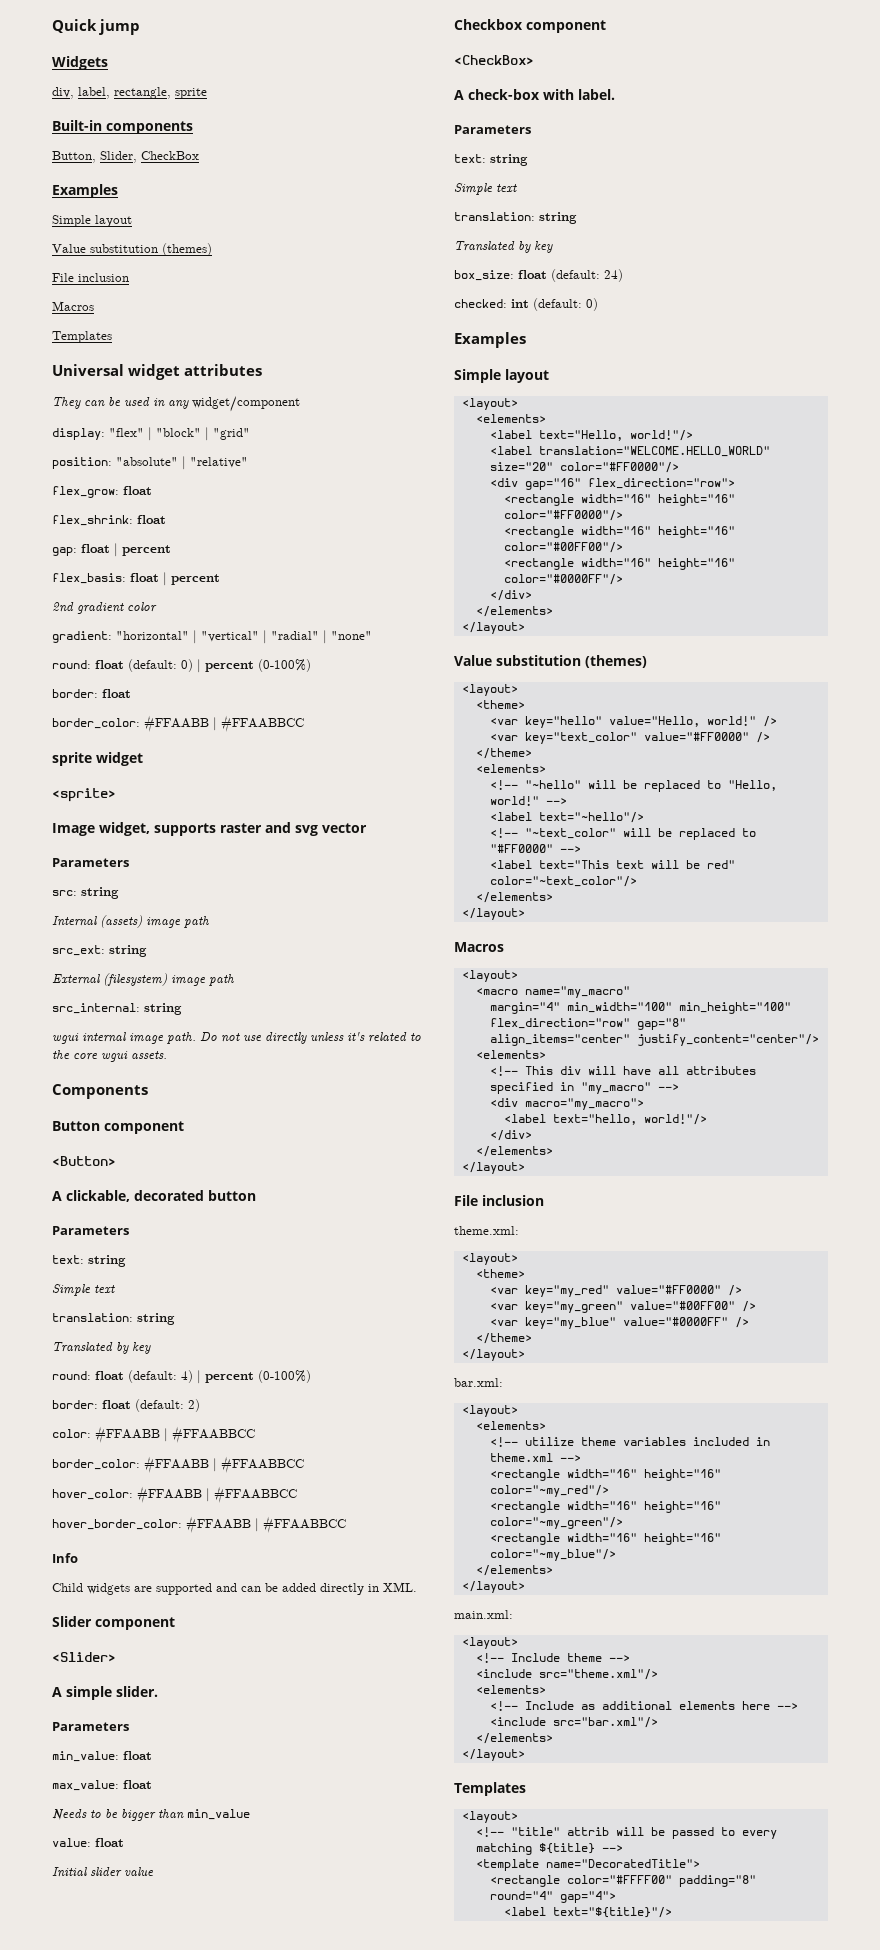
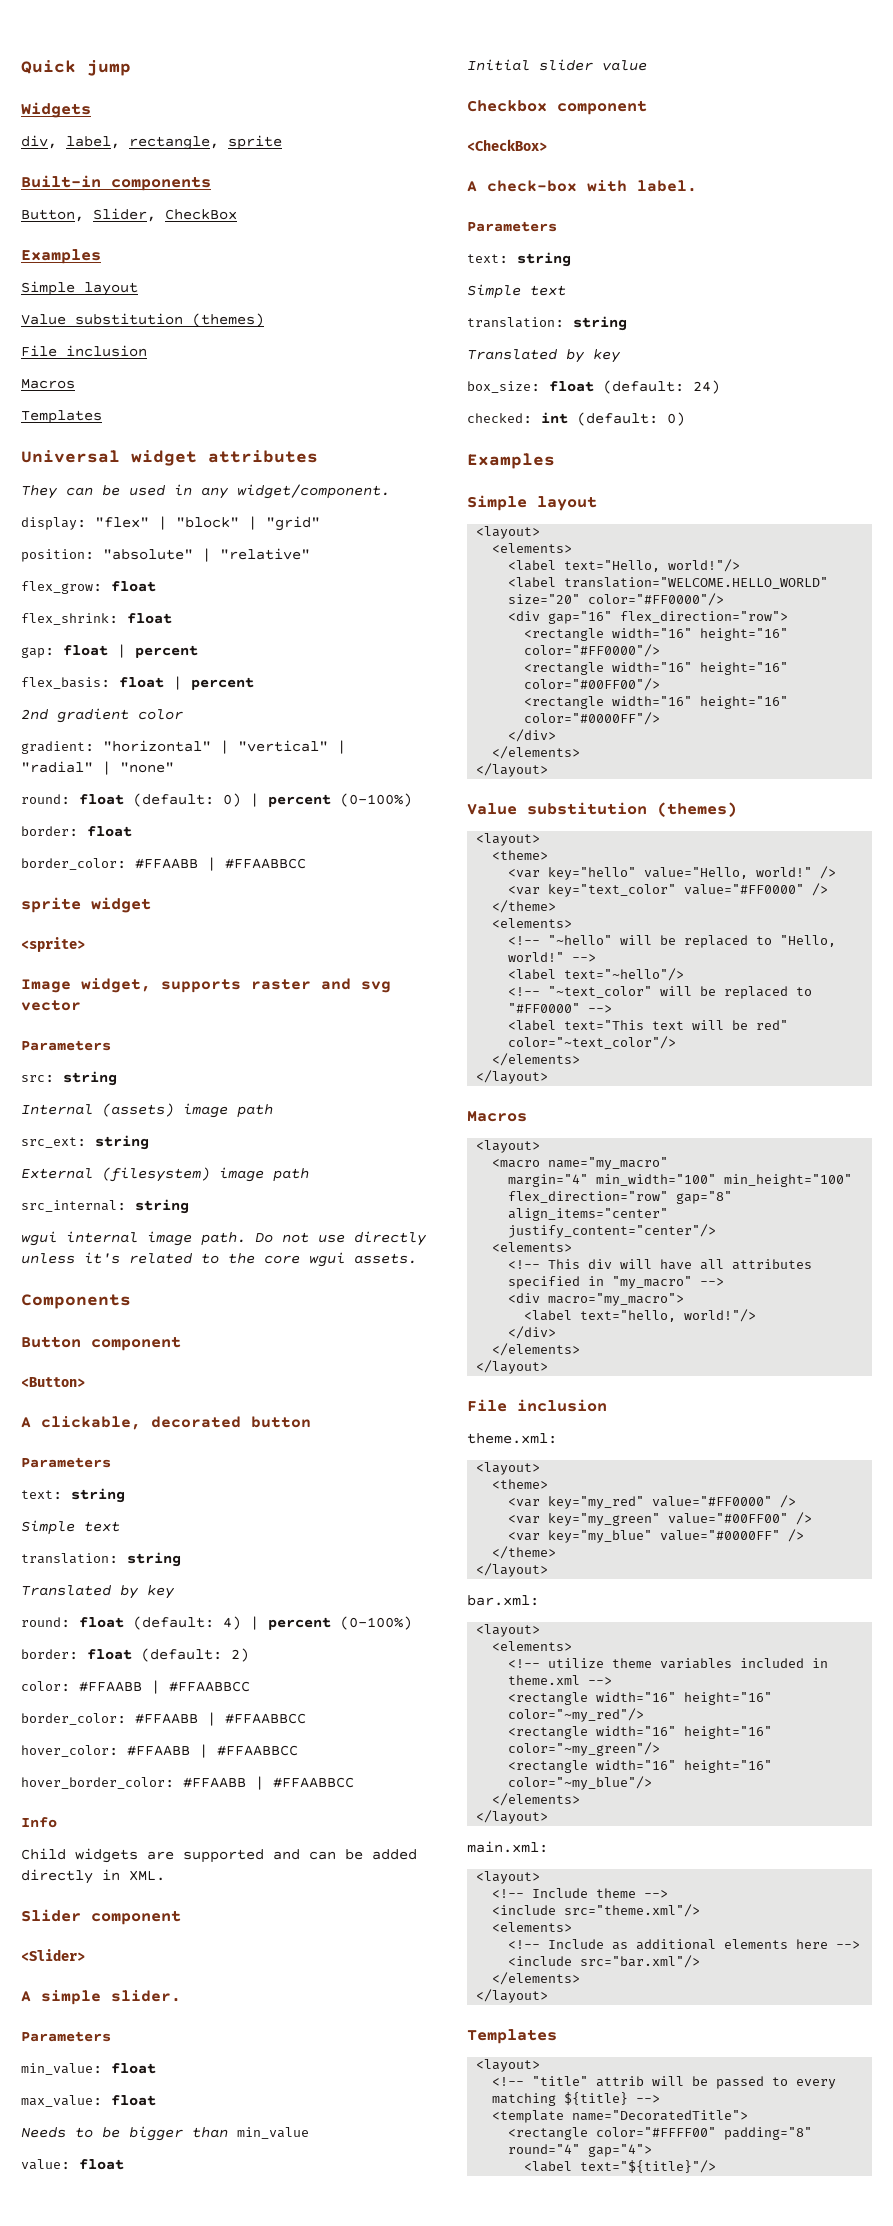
- They can be used in any widget/component
+ They can be used in any widget/component.

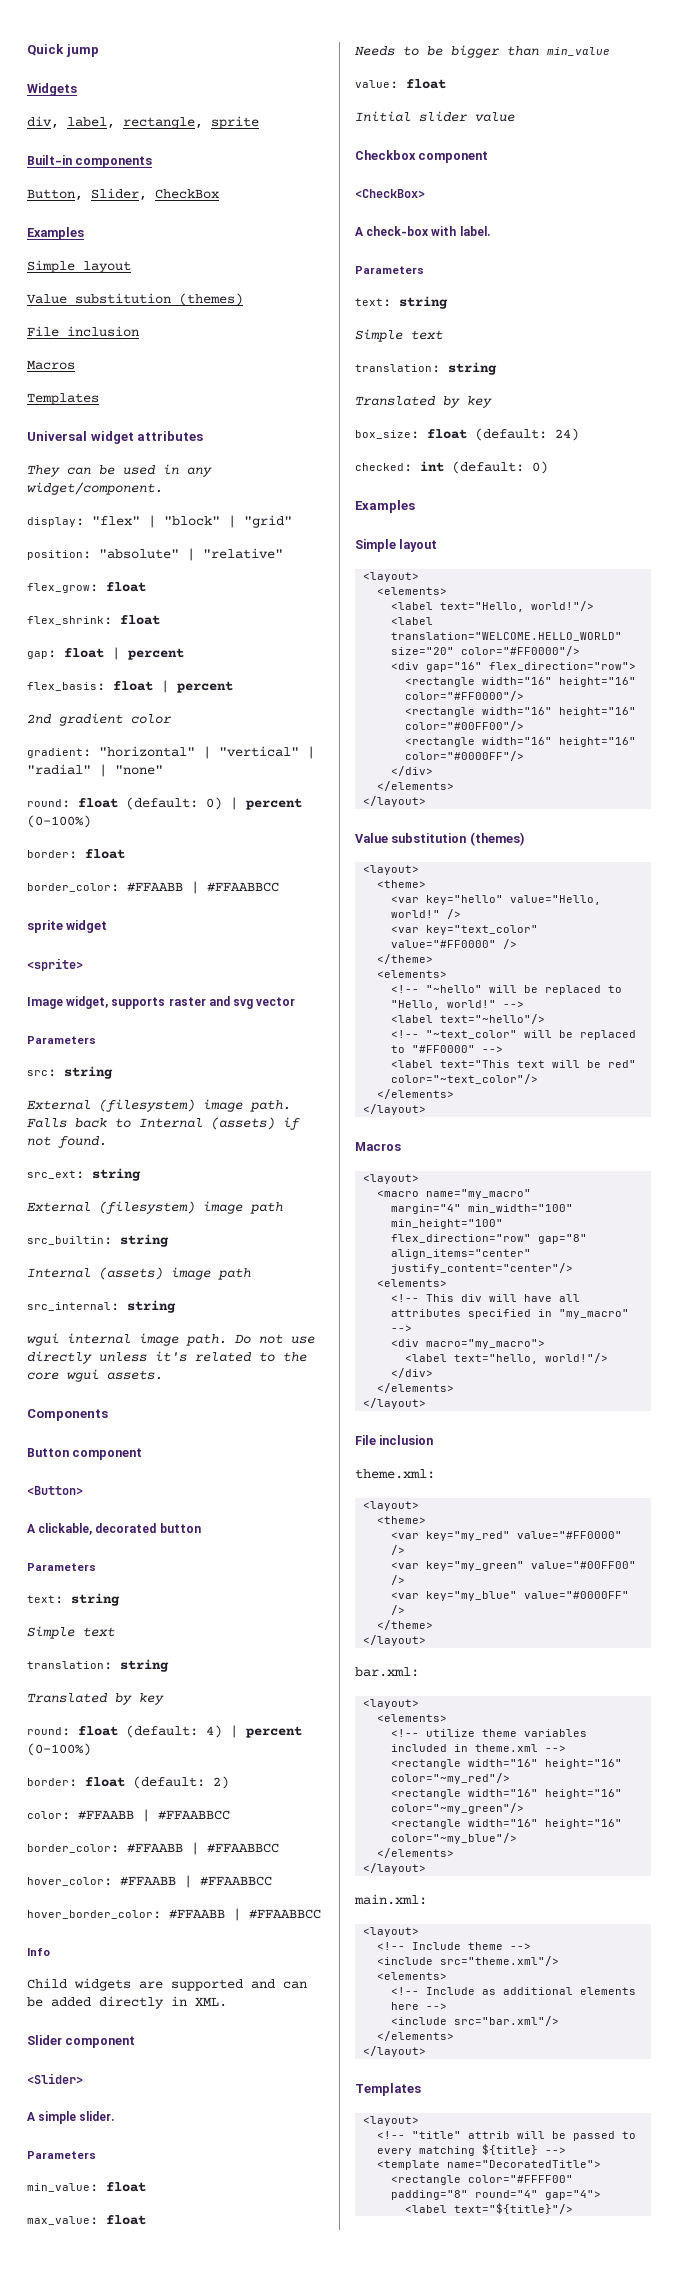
- Internal (assets) image path
+ External (filesystem) image path. Falls back to Internal (assets) if not found.
+ src_builtin: string
+ Internal (assets) image path

